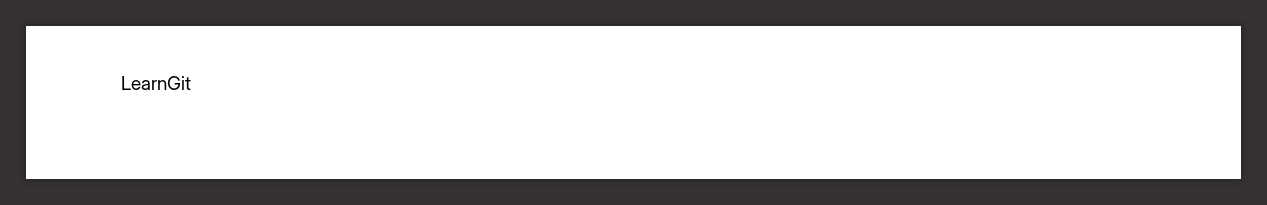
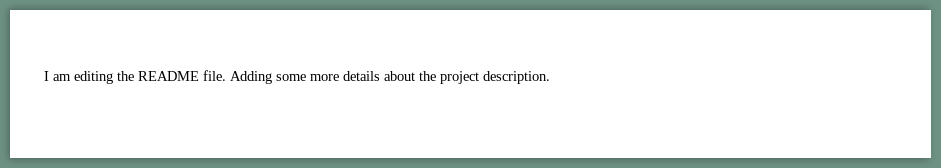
- LearnGit
+ I am editing the README file. Adding some more details about the project description.

